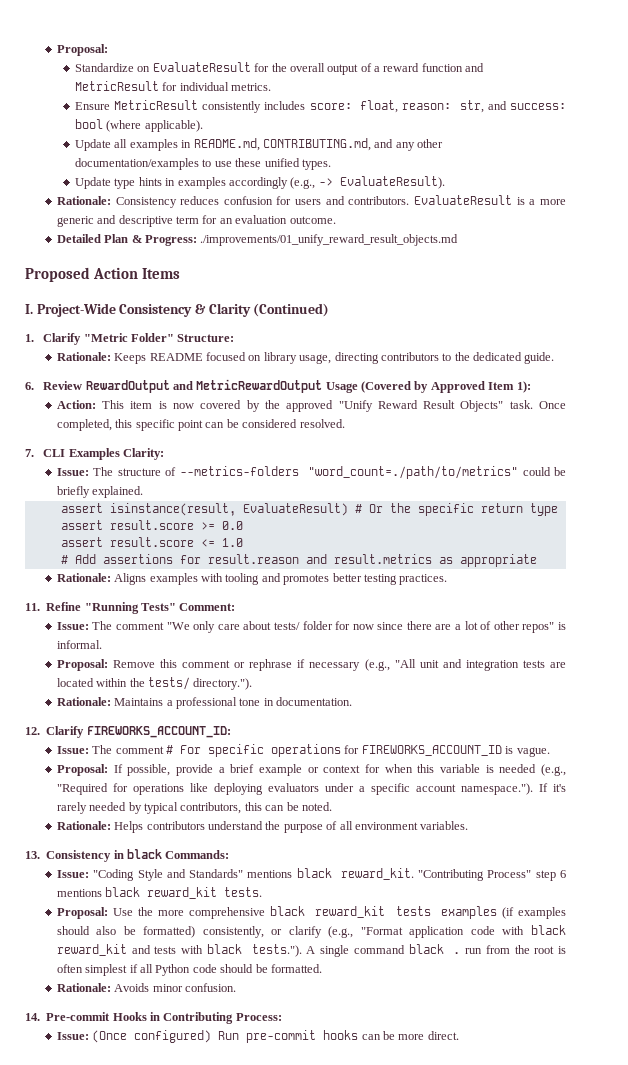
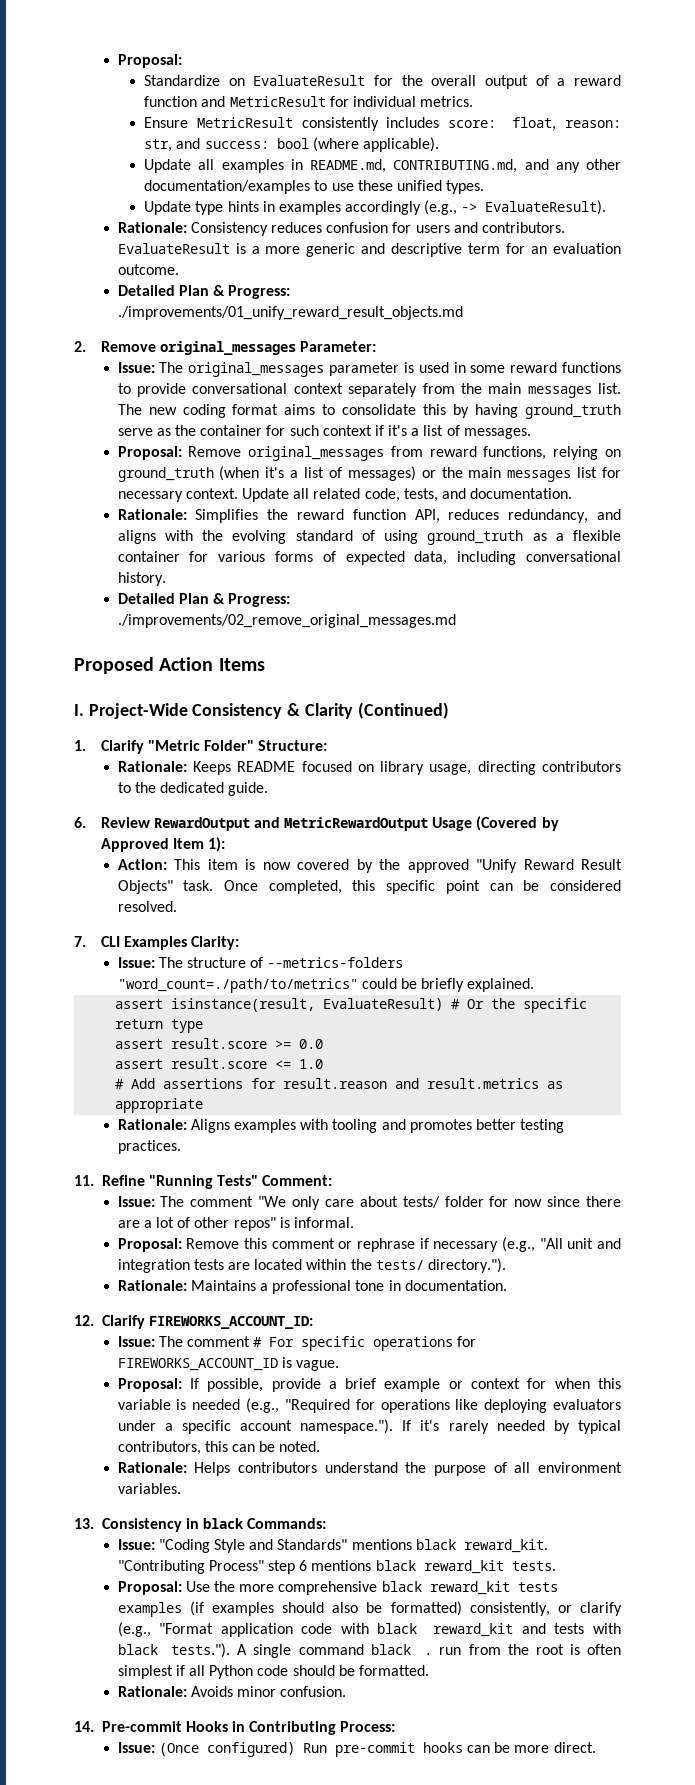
+ 2. Remove original_messages Parameter:
+ Issue: The original_messages parameter is used in some reward functions to provide conversational context separately from the main messages list. The new coding format aims to consolidate this by having ground_truth serve as the container for such context if it's a list of messages.
+ Proposal: Remove original_messages from reward functions, relying on ground_truth (when it's a list of messages) or the main messages list for necessary context. Update all related code, tests, and documentation.
+ Rationale: Simplifies the reward function API, reduces redundancy, and aligns with the evolving standard of using ground_truth as a flexible container for various forms of expected data, including conversational history.
+ Detailed Plan & Progress: ./improvements/02_remove_original_messages.md

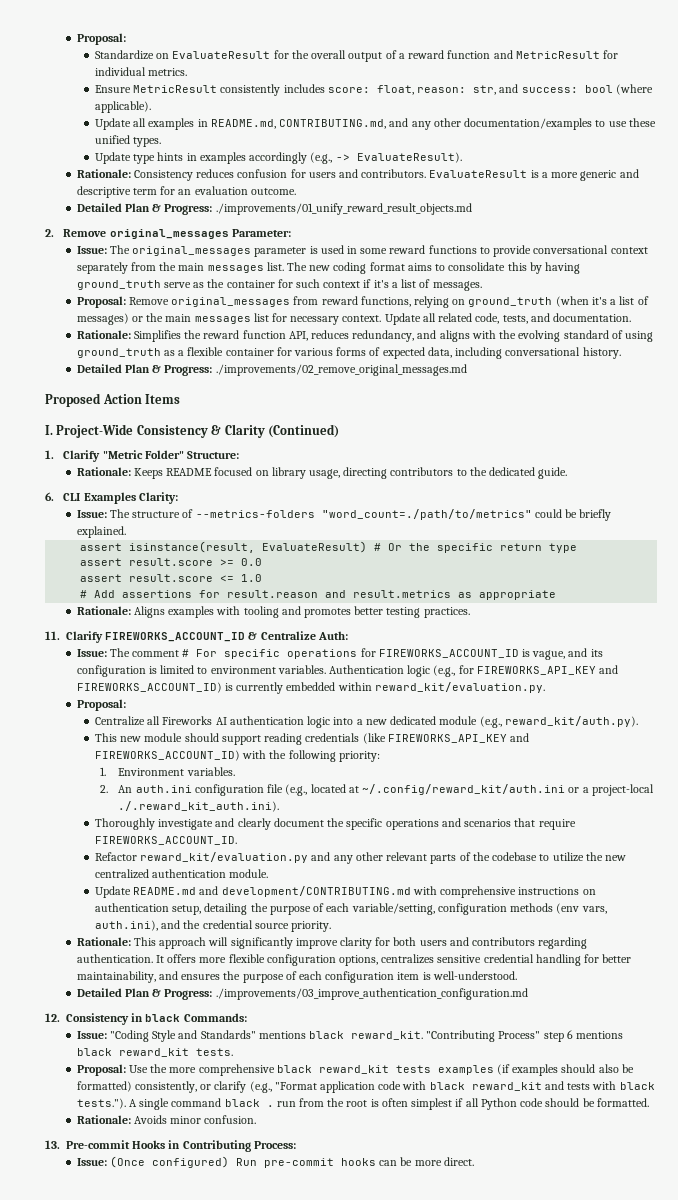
- 6. Review RewardOutput and MetricRewardOutput Usage (Covered by Approved Item 1):
- Action: This item is now covered by the approved "Unify Reward Result Objects" task. Once completed, this specific point can be considered resolved.
- 7. CLI Examples Clarity:
+ 6. CLI Examples Clarity:
- 11. Refine "Running Tests" Comment:
- Issue: The comment "We only care about tests/ folder for now since there are a lot of other repos" is informal.
- Proposal: Remove this comment or rephrase if necessary (e.g., "All unit and integration tests are located within the tests/ directory.").
- Rationale: Maintains a professional tone in documentation.
- 12. Clarify FIREWORKS_ACCOUNT_ID:
+ 11. Clarify FIREWORKS_ACCOUNT_ID & Centralize Auth:
- Issue: The comment # For specific operations for FIREWORKS_ACCOUNT_ID is vague.
- Proposal: If possible, provide a brief example or context for when this variable is needed (e.g., "Required for operations like deploying evaluators under a specific account namespace."). If it's rarely needed by typical contributors, this can be noted.
- Rationale: Helps contributors understand the purpose of all environment variables.
- 13. Consistency in black Commands:
+ Issue: The comment # For specific operations for FIREWORKS_ACCOUNT_ID is vague, and its configuration is limited to environment variables. Authentication logic (e.g., for FIREWORKS_API_KEY and FIREWORKS_ACCOUNT_ID) is currently embedded within reward_kit/evaluation.py.
+ Proposal:
+ Centralize all Fireworks AI authentication logic into a new dedicated module (e.g., reward_kit/auth.py).
+ This new module should support reading credentials (like FIREWORKS_API_KEY and FIREWORKS_ACCOUNT_ID) with the following priority:
+ 1. Environment variables.
+ 2. An auth.ini configuration file (e.g., located at ~/.config/reward_kit/auth.ini or a project-local ./.reward_kit_auth.ini).
+ Thoroughly investigate and clearly document the specific operations and scenarios that require FIREWORKS_ACCOUNT_ID.
+ Refactor reward_kit/evaluation.py and any other relevant parts of the codebase to utilize the new centralized authentication module.
+ Update README.md and development/CONTRIBUTING.md with comprehensive instructions on authentication setup, detailing the purpose of each variable/setting, configuration methods (env vars, auth.ini), and the credential source priority.
+ Rationale: This approach will significantly improve clarity for both users and contributors regarding authentication. It offers more flexible configuration options, centralizes sensitive credential handling for better maintainability, and ensures the purpose of each configuration item is well-understood.
+ Detailed Plan & Progress: ./improvements/03_improve_authentication_configuration.md
+ 12. Consistency in black Commands:
- 14. Pre-commit Hooks in Contributing Process:
+ 13. Pre-commit Hooks in Contributing Process:

